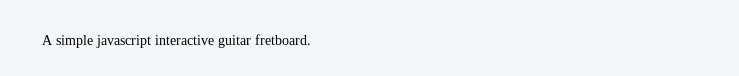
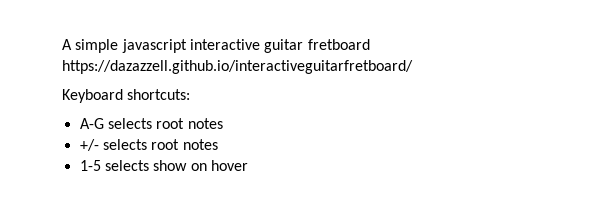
- A simple javascript interactive guitar fretboard.
+ A simple javascript interactive guitar fretboard https://dazazzell.github.io/interactiveguitarfretboard/
+ Keyboard shortcuts:
+ A-G selects root notes
+ +/- selects root notes
+ 1-5 selects show on hover

